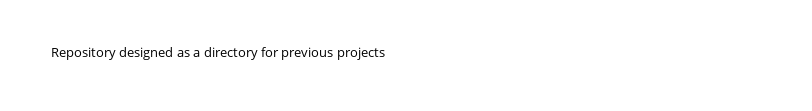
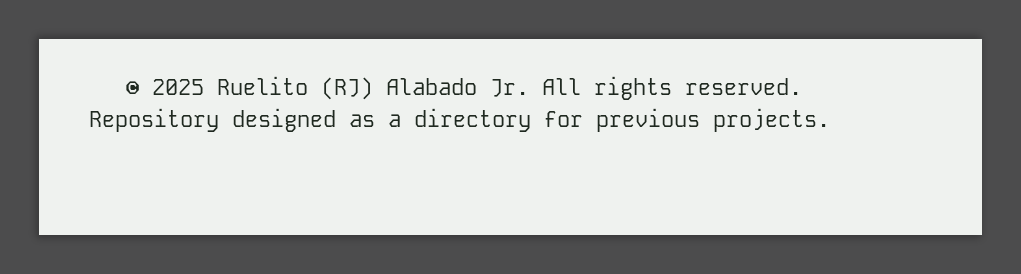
+ © 2025 Ruelito (RJ) Alabado Jr. All rights reserved.
- Repository designed as a directory for previous projects
+ Repository designed as a directory for previous projects.

